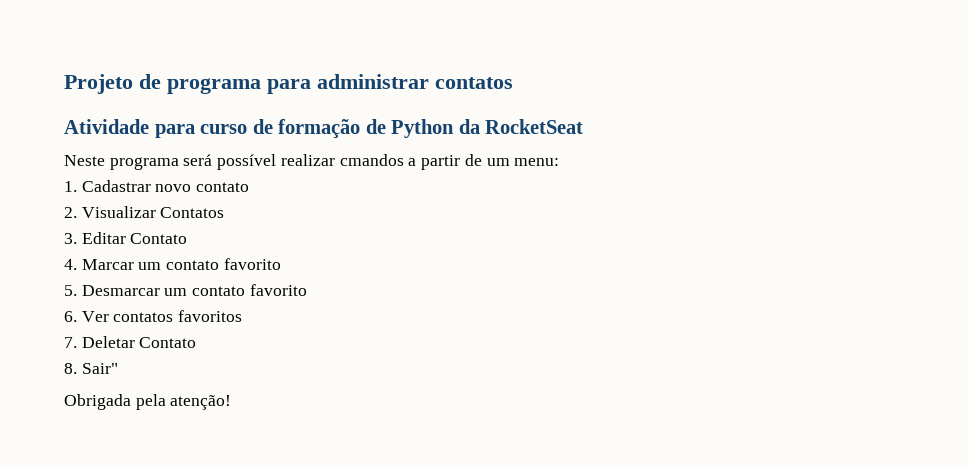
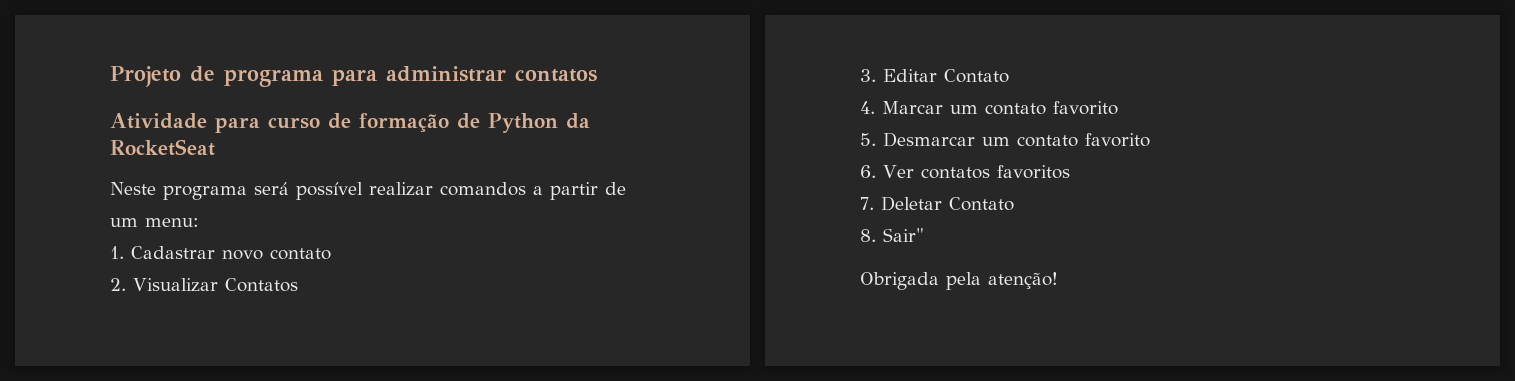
- Neste programa será possível realizar cmandos a partir de um menu:
+ Neste programa será possível realizar comandos a partir de um menu:

